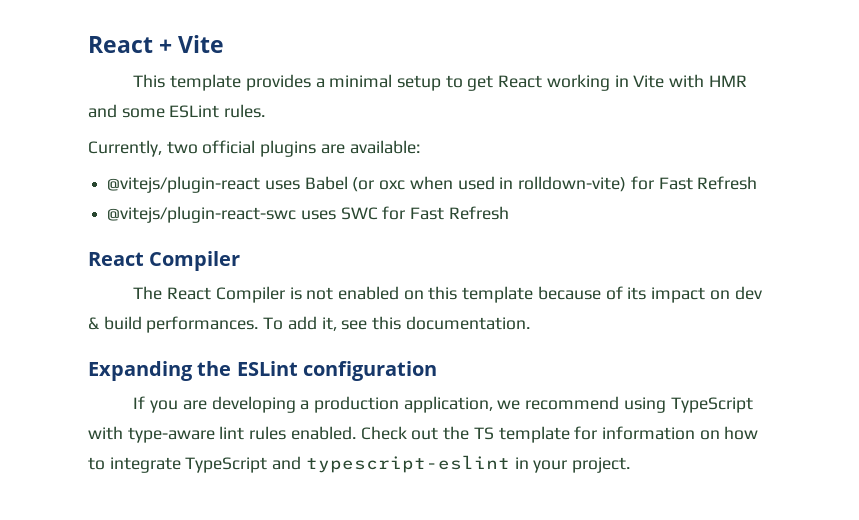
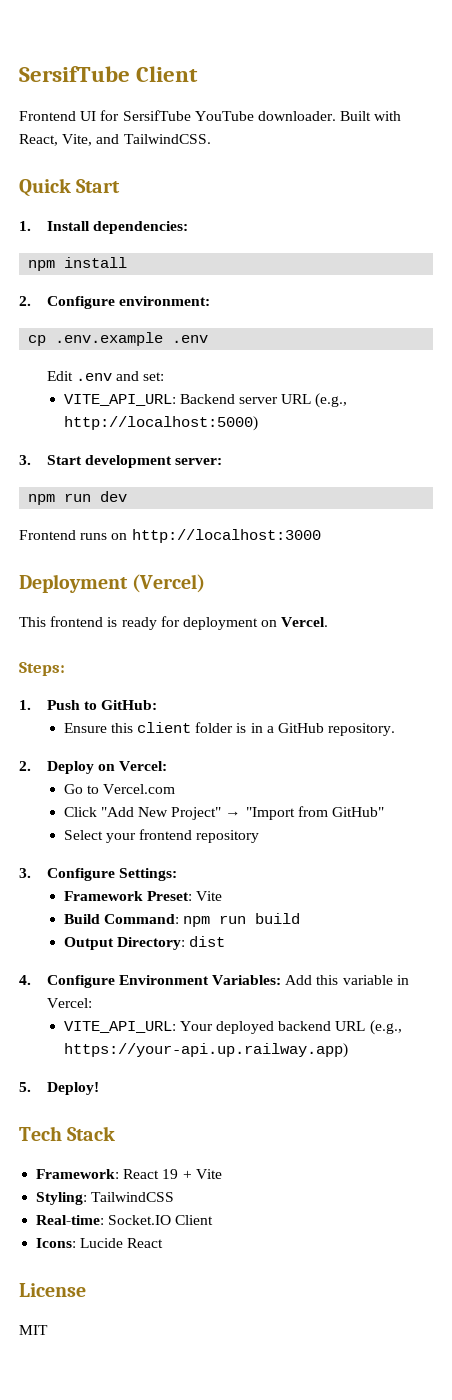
- React + Vite
- This template provides a minimal setup to get React working in Vite with HMR and some ESLint rules.
- Currently, two official plugins are available:
- @vitejs/plugin-react uses Babel (or oxc when used in rolldown-vite) for Fast Refresh
- @vitejs/plugin-react-swc uses SWC for Fast Refresh
- React Compiler
- The React Compiler is not enabled on this template because of its impact on dev & build performances. To add it, see this documentation.
- Expanding the ESLint configuration
- If you are developing a production application, we recommend using TypeScript with type-aware lint rules enabled. Check out the TS template for information on how to integrate TypeScript and typescript-eslint in your project.
+ SersifTube Client
+ Frontend UI for SersifTube YouTube downloader. Built with React, Vite, and TailwindCSS.
+ Quick Start
+ 1. Install dependencies:
+ npm install
+ 2. Configure environment:
+ cp .env.example .env
+ Edit .env and set:
+ VITE_API_URL: Backend server URL (e.g., http://localhost:5000)
+ 3. Start development server:
+ npm run dev
+ Frontend runs on http://localhost:3000
+ Deployment (Vercel)
+ This frontend is ready for deployment on Vercel.
+ Steps:
+ 1. Push to GitHub:
+ Ensure this client folder is in a GitHub repository.
+ 2. Deploy on Vercel:
+ Go to Vercel.com
+ Click "Add New Project" → "Import from GitHub"
+ Select your frontend repository
+ 3. Configure Settings:
+ Framework Preset: Vite
+ Build Command: npm run build
+ Output Directory: dist
+ 4. Configure Environment Variables: Add this variable in Vercel:
+ VITE_API_URL: Your deployed backend URL (e.g., https://your-api.up.railway.app)
+ 5. Deploy!
+ Tech Stack
+ Framework: React 19 + Vite
+ Styling: TailwindCSS
+ Real-time: Socket.IO Client
+ Icons: Lucide React
+ License
+ MIT

